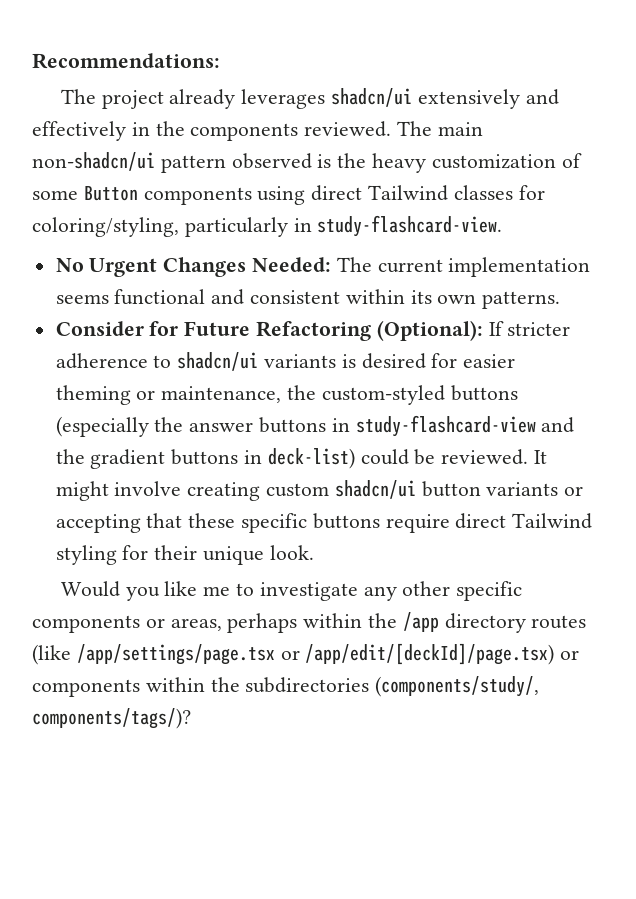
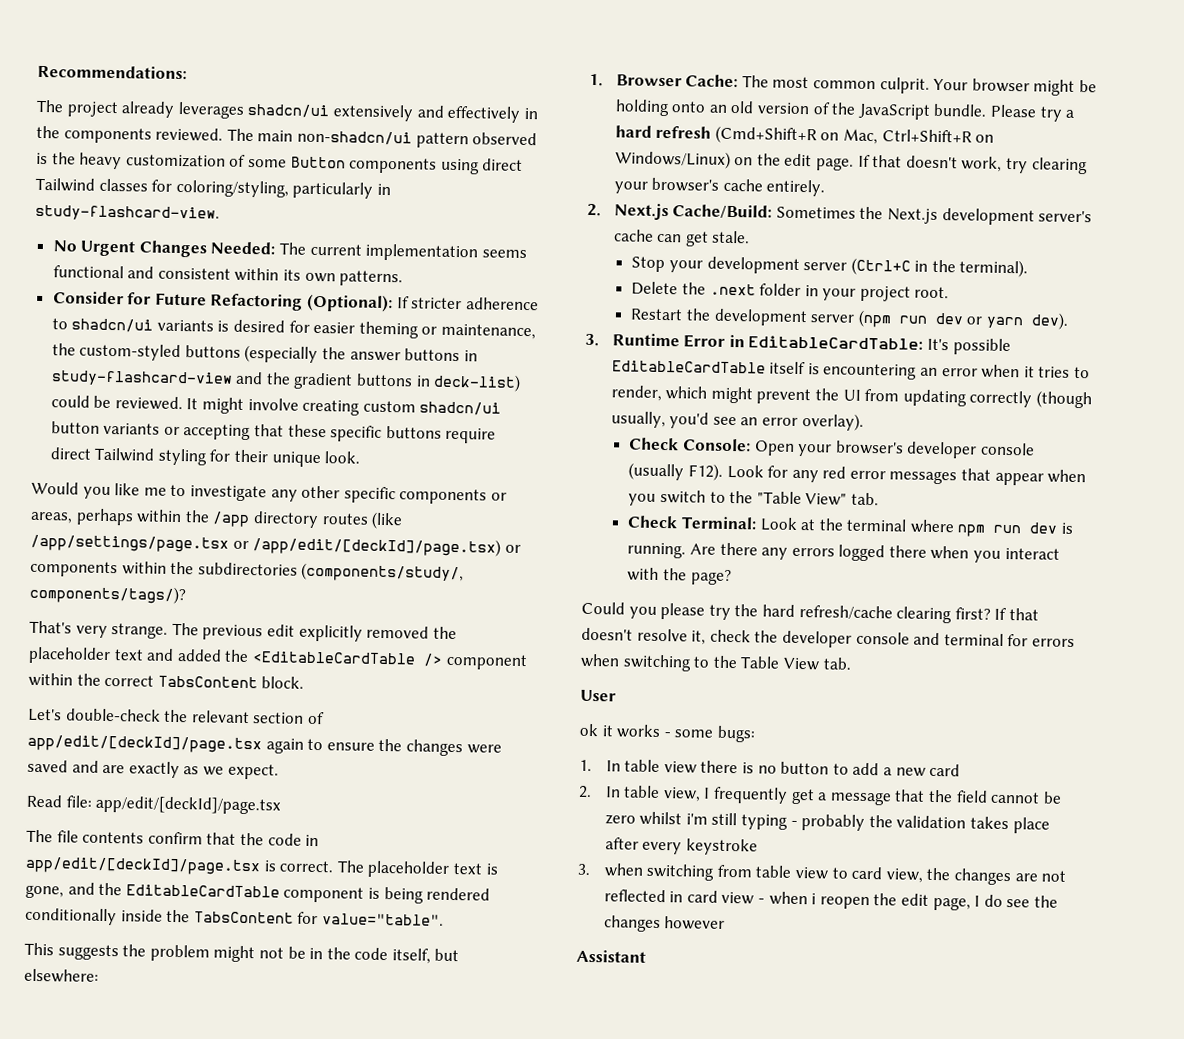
+ That's very strange. The previous edit explicitly removed the placeholder text and added the <EditableCardTable /> component within the correct TabsContent block.
+ Let's double-check the relevant section of app/edit/[deckId]/page.tsx again to ensure the changes were saved and are exactly as we expect.
+ Read file: app/edit/[deckId]/page.tsx
+ The file contents confirm that the code in app/edit/[deckId]/page.tsx is correct. The placeholder text is gone, and the EditableCardTable component is being rendered conditionally inside the TabsContent for value="table".
+ This suggests the problem might not be in the code itself, but elsewhere:
+ 1. Browser Cache: The most common culprit. Your browser might be holding onto an old version of the JavaScript bundle. Please try a hard refresh (Cmd+Shift+R on Mac, Ctrl+Shift+R on Windows/Linux) on the edit page. If that doesn't work, try clearing your browser's cache entirely.
+ 2. Next.js Cache/Build: Sometimes the Next.js development server's cache can get stale.
+ Stop your development server (Ctrl+C in the terminal).
+ Delete the .next folder in your project root.
+ Restart the development server (npm run dev or yarn dev).
+ 3. Runtime Error in EditableCardTable: It's possible EditableCardTable itself is encountering an error when it tries to render, which might prevent the UI from updating correctly (though usually, you'd see an error overlay).
+ Check Console: Open your browser's developer console (usually F12). Look for any red error messages that appear when you switch to the "Table View" tab.
+ Check Terminal: Look at the terminal where npm run dev is running. Are there any errors logged there when you interact with the page?
+ Could you please try the hard refresh/cache clearing first? If that doesn't resolve it, check the developer console and terminal for errors when switching to the Table View tab.
+ User
+ ok it works - some bugs:
+ 1. In table view there is no button to add a new card
+ 2. In table view, I frequently get a message that the field cannot be zero whilst i'm still typing - probably the validation takes place after every keystroke
+ 3. when switching from table view to card view, the changes are not reflected in card view - when i reopen the edit page, I do see the changes however
+ Assistant

